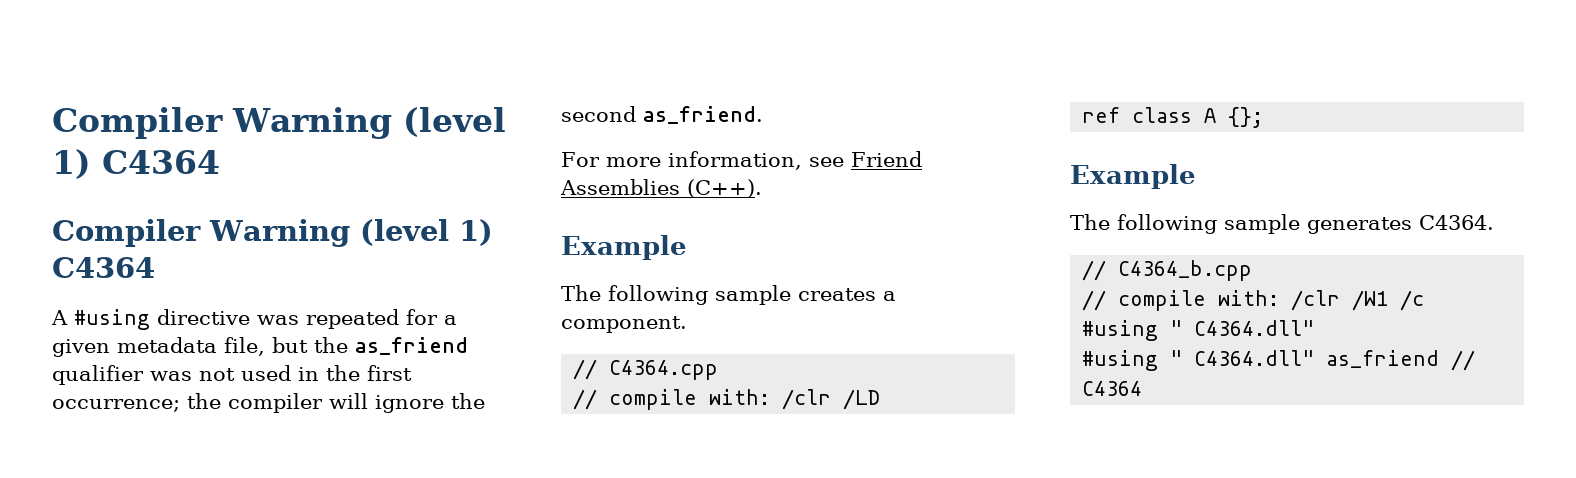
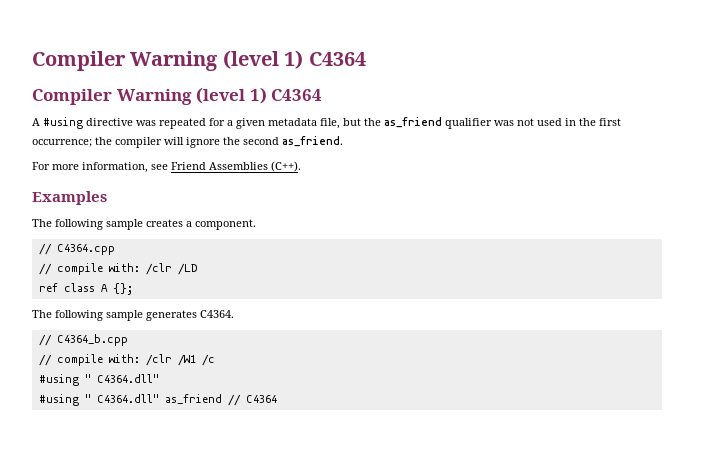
  For more information, see Friend Assemblies (C++).
- Example
+ Examples
  ref class A {};
- Example

